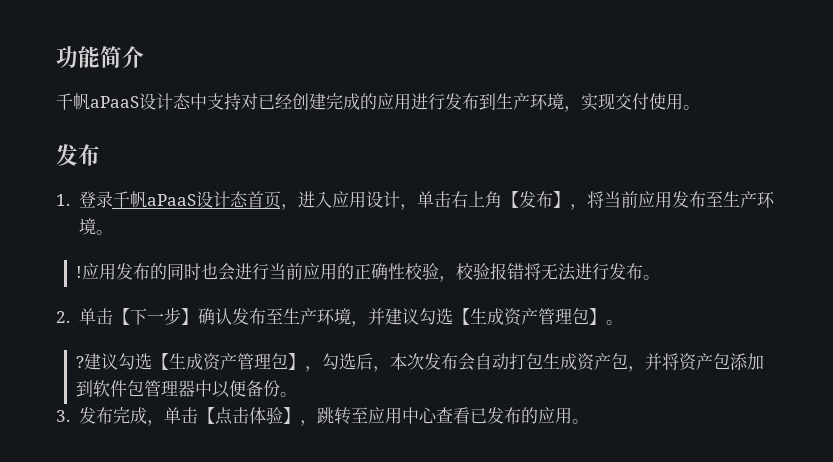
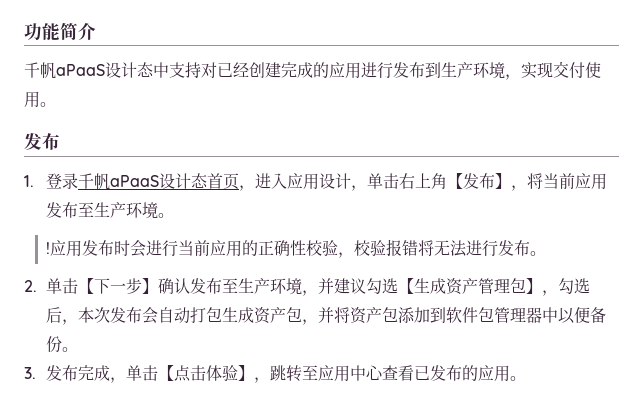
- 应用发布的同时也会进行当前应用的正确性校验，校验报错将无法进行发布。
+ 应用发布时会进行当前应用的正确性校验，校验报错将无法进行发布。
- 2.单击【下一步】确认发布至生产环境，并建议勾选【生成资产管理包】。
- ?建议勾选【生成资产管理包】，勾选后，本次发布会自动打包生成资产包，并将资产包添加到软件包管理器中以便备份。
+ 2.单击【下一步】确认发布至生产环境，并建议勾选【生成资产管理包】，勾选后，本次发布会自动打包生成资产包，并将资产包添加到软件包管理器中以便备份。

